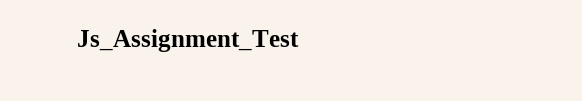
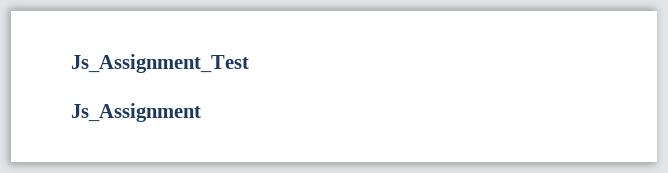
+ Js_Assignment

